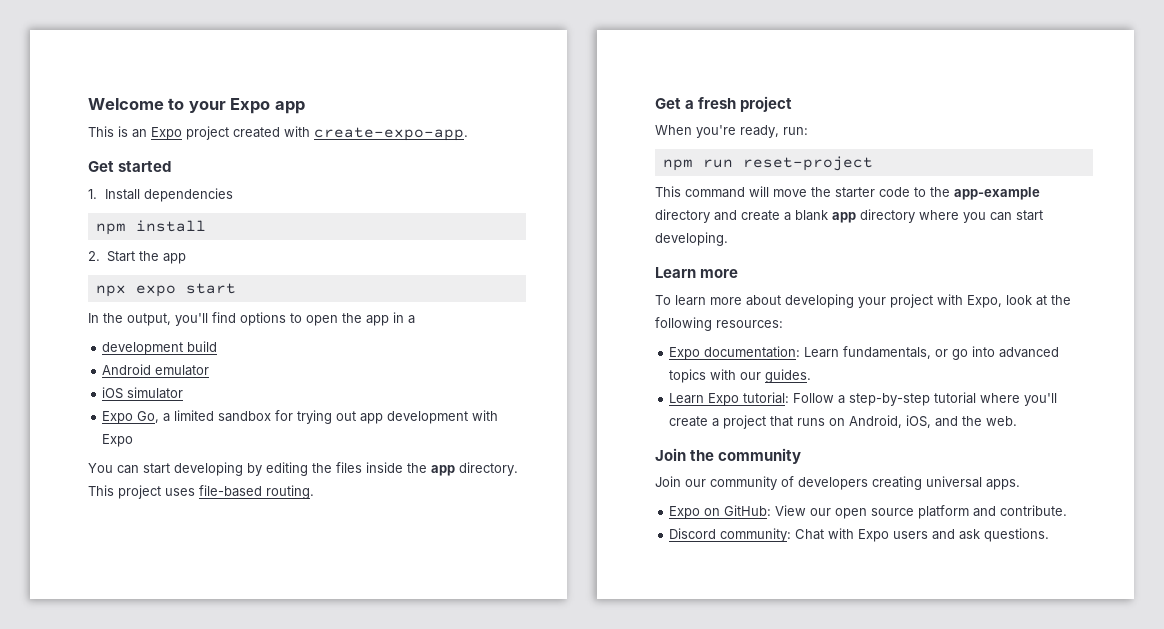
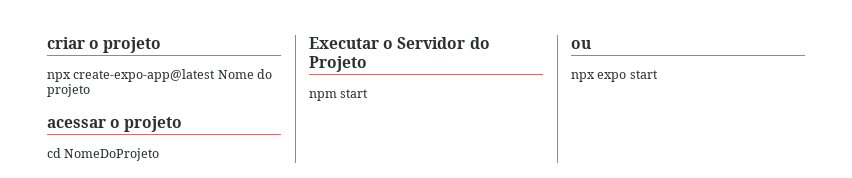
- Welcome to your Expo app
- This is an Expo project created with create-expo-app.
- Get started
- 1. Install dependencies
- npm install
- 2. Start the app
+ criar o projeto
+ npx create-expo-app@latest Nome do projeto
+ acessar o projeto
+ cd NomeDoProjeto
+ Executar o Servidor do Projeto
+ npm start
+ ou
  npx expo start
- In the output, you'll find options to open the app in a
- development build
- Android emulator
- iOS simulator
- Expo Go, a limited sandbox for trying out app development with Expo
- You can start developing by editing the files inside the app directory. This project uses file-based routing.
- Get a fresh project
- When you're ready, run:
- npm run reset-project
- This command will move the starter code to the app-example directory and create a blank app directory where you can start developing.
- Learn more
- To learn more about developing your project with Expo, look at the following resources:
- Expo documentation: Learn fundamentals, or go into advanced topics with our guides.
- Learn Expo tutorial: Follow a step-by-step tutorial where you'll create a project that runs on Android, iOS, and the web.
- Join the community
- Join our community of developers creating universal apps.
- Expo on GitHub: View our open source platform and contribute.
- Discord community: Chat with Expo users and ask questions.

